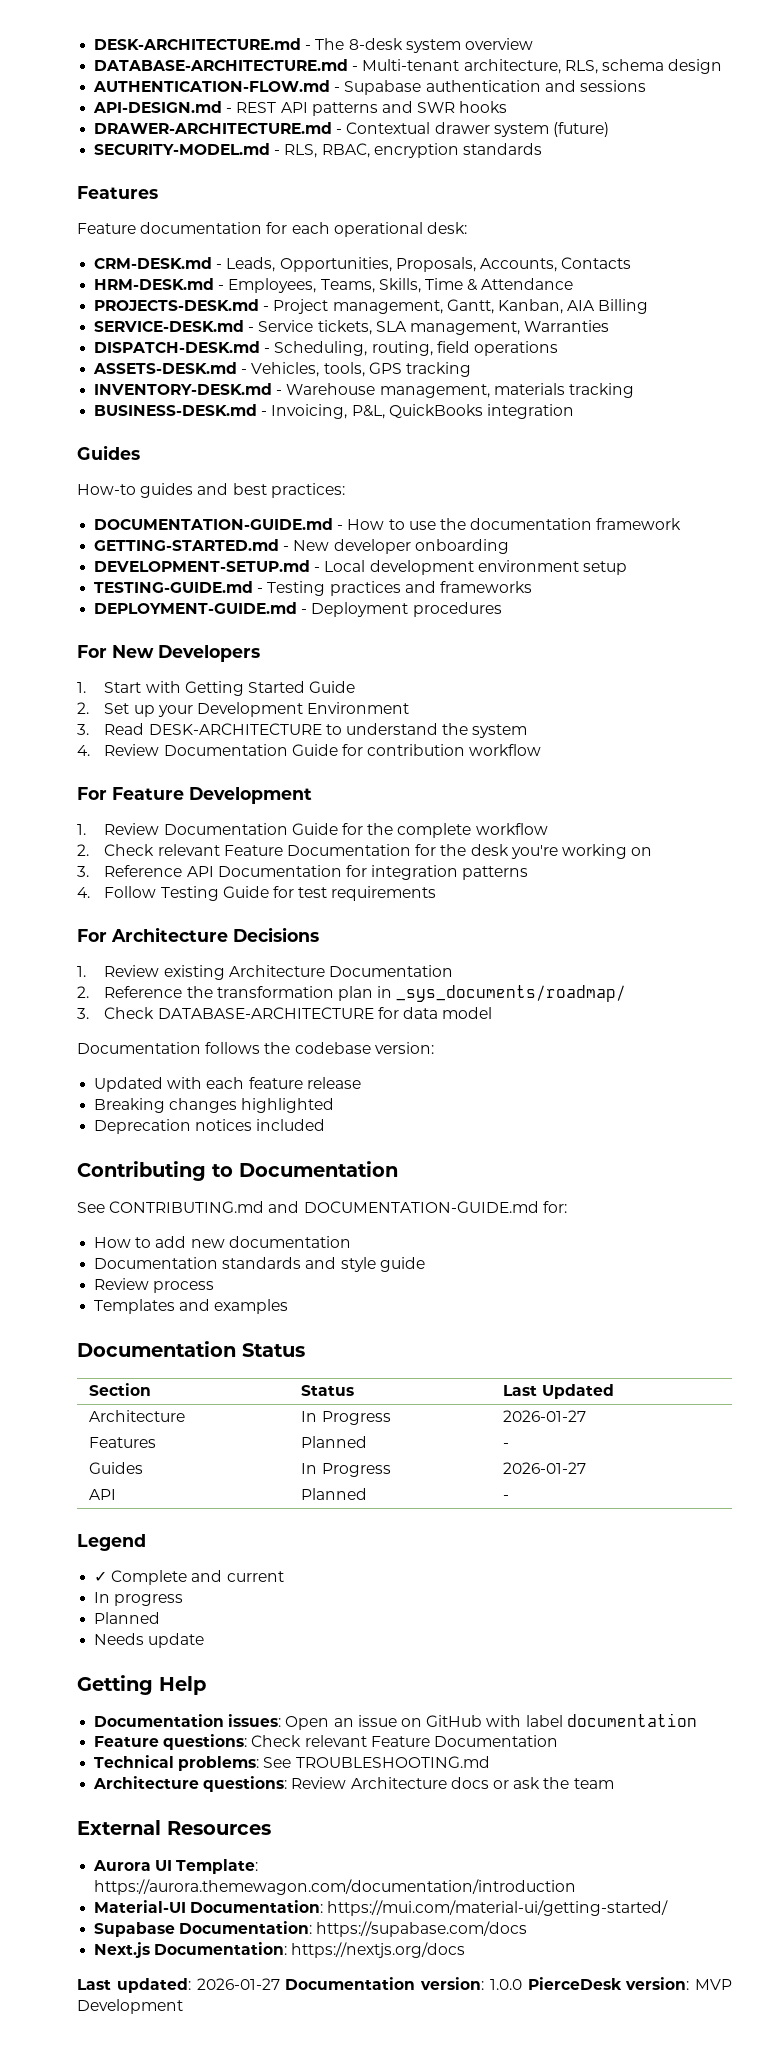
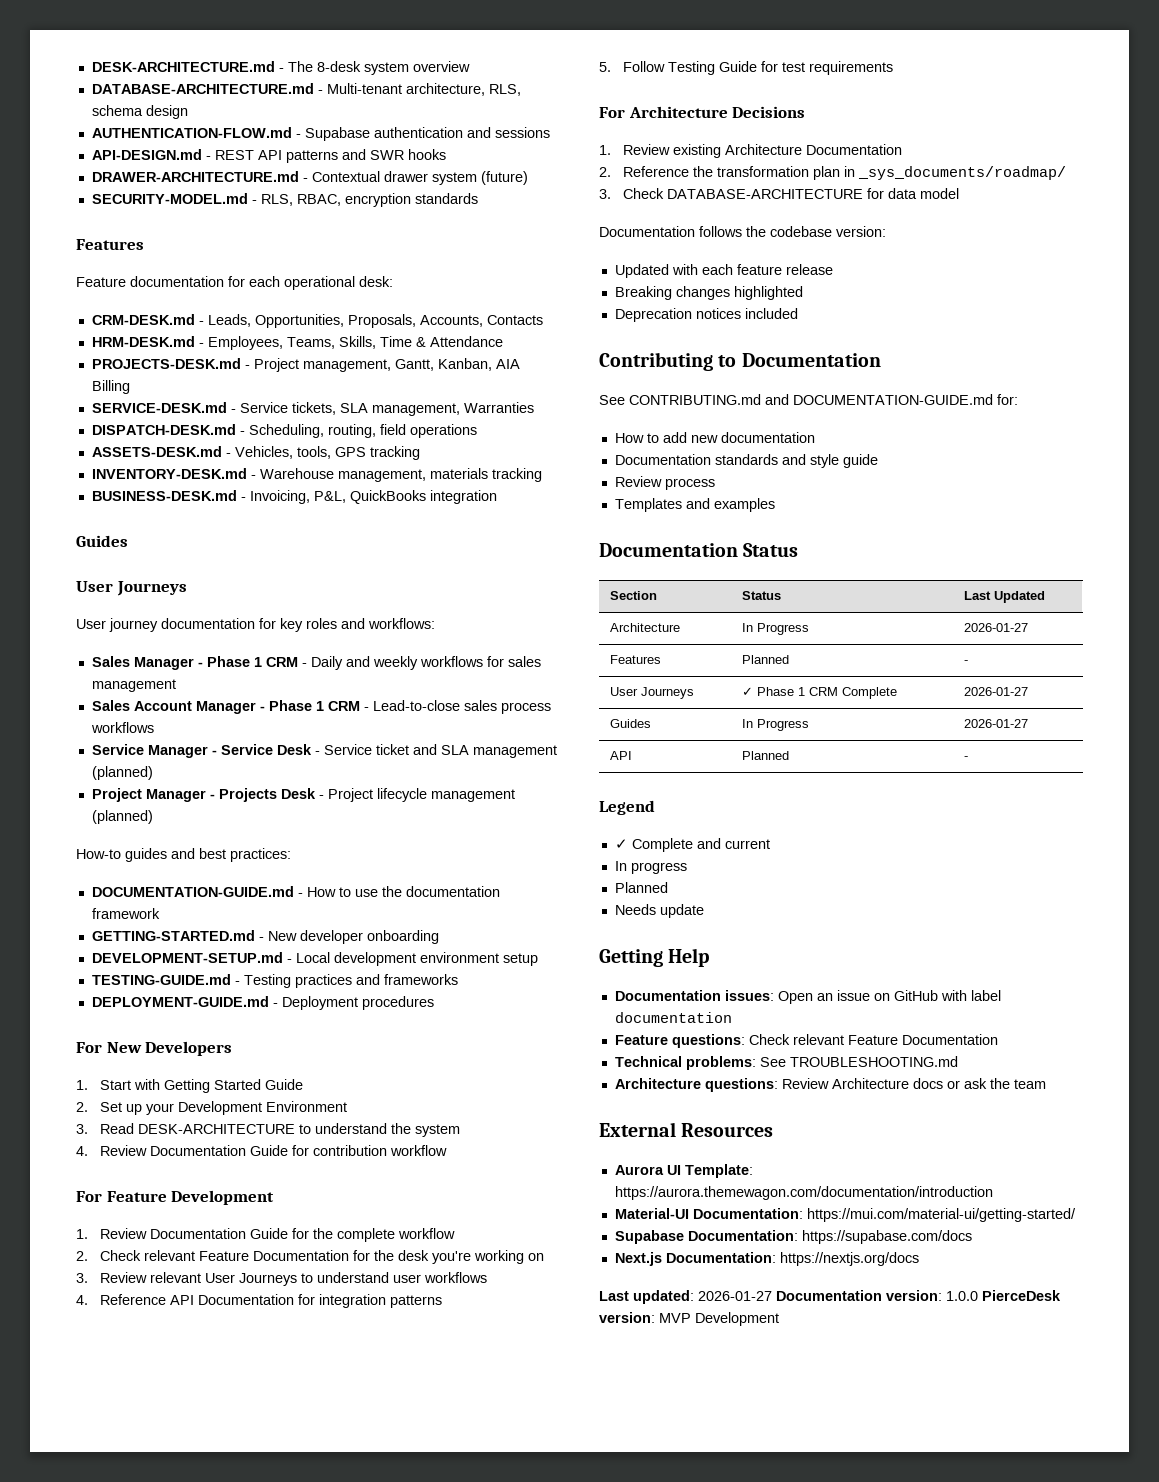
  BUSINESS-DESK.md - Invoicing, P&L, QuickBooks integration
  Guides
+ User Journeys
+ User journey documentation for key roles and workflows:
+ Sales Manager - Phase 1 CRM - Daily and weekly workflows for sales management
+ Sales Account Manager - Phase 1 CRM - Lead-to-close sales process workflows
+ Service Manager - Service Desk - Service ticket and SLA management (planned)
+ Project Manager - Projects Desk - Project lifecycle management (planned)
- 3. Reference API Documentation for integration patterns
+ 3. Review relevant User Journeys to understand user workflows
+ 4. Reference API Documentation for integration patterns
- 4. Follow Testing Guide for test requirements
+ 5. Follow Testing Guide for test requirements
+ User Journeys | ✓ Phase 1 CRM Complete | 2026-01-27

